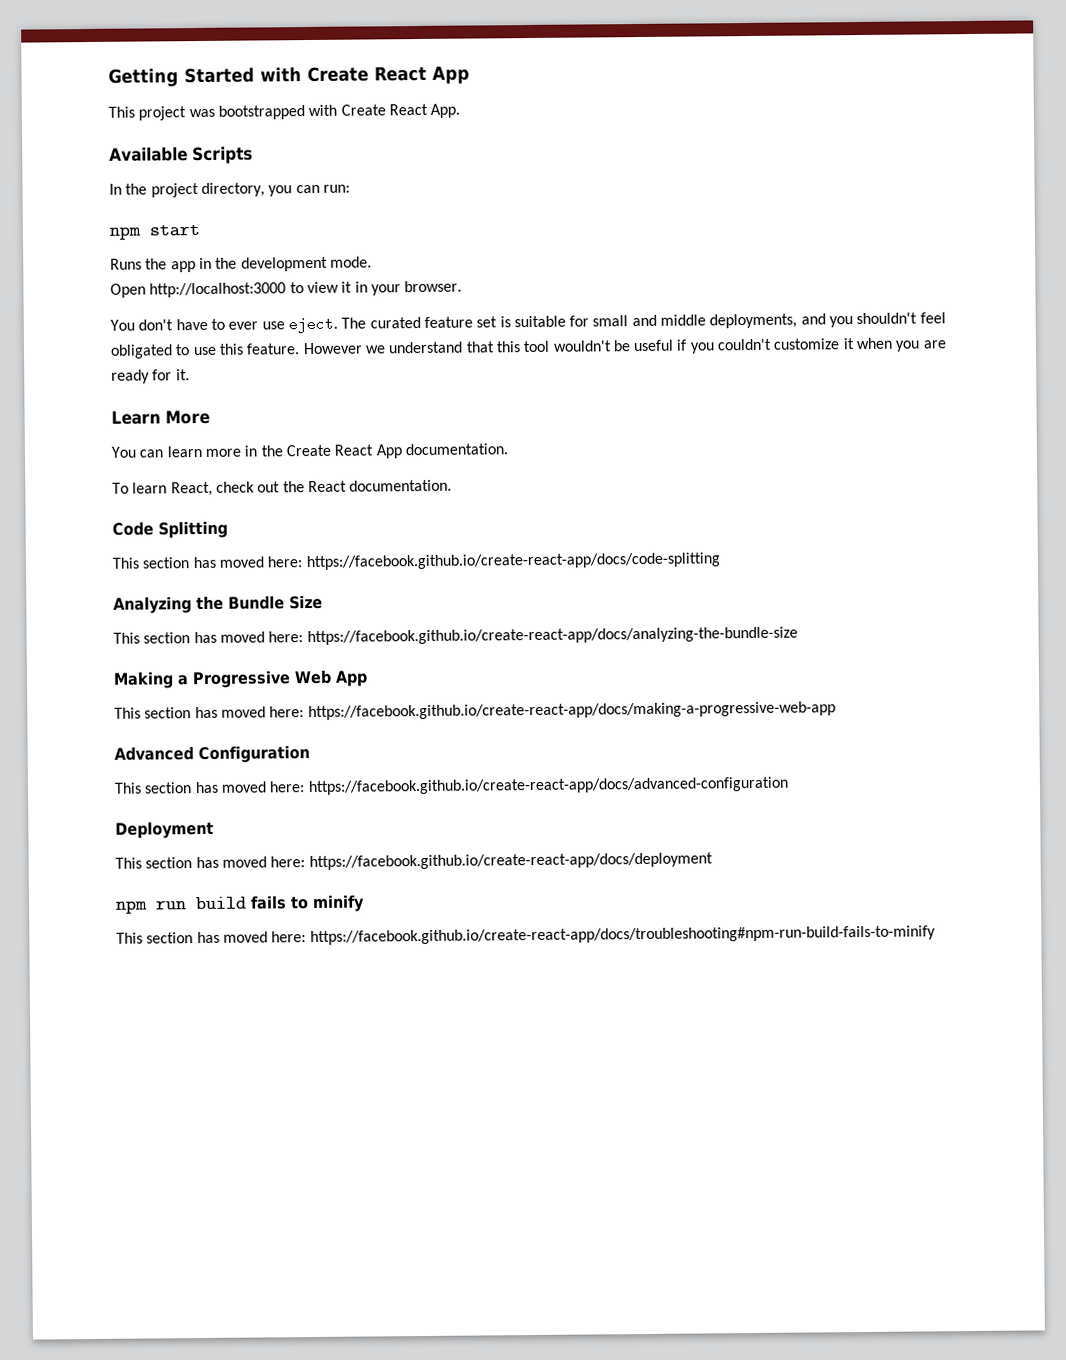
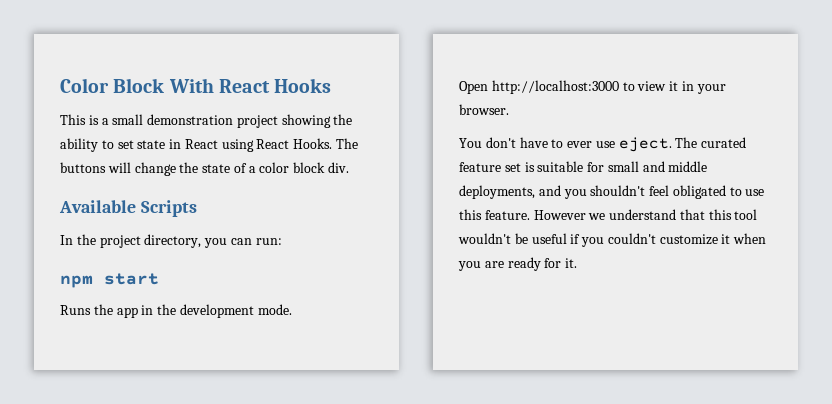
- Getting Started with Create React App
- This project was bootstrapped with Create React App.
+ Color Block With React Hooks
+ This is a small demonstration project showing the ability to set state in React using React Hooks. The buttons will change the state of a color block div.
- Learn More
- You can learn more in the Create React App documentation.
- To learn React, check out the React documentation.
- Code Splitting
- This section has moved here: https://facebook.github.io/create-react-app/docs/code-splitting
- Analyzing the Bundle Size
- This section has moved here: https://facebook.github.io/create-react-app/docs/analyzing-the-bundle-size
- Making a Progressive Web App
- This section has moved here: https://facebook.github.io/create-react-app/docs/making-a-progressive-web-app
- Advanced Configuration
- This section has moved here: https://facebook.github.io/create-react-app/docs/advanced-configuration
- Deployment
- This section has moved here: https://facebook.github.io/create-react-app/docs/deployment
- npm run build fails to minify
- This section has moved here: https://facebook.github.io/create-react-app/docs/troubleshooting#npm-run-build-fails-to-minify

